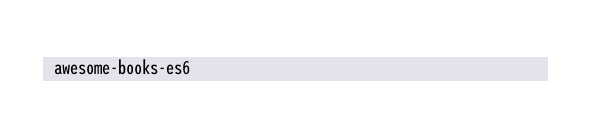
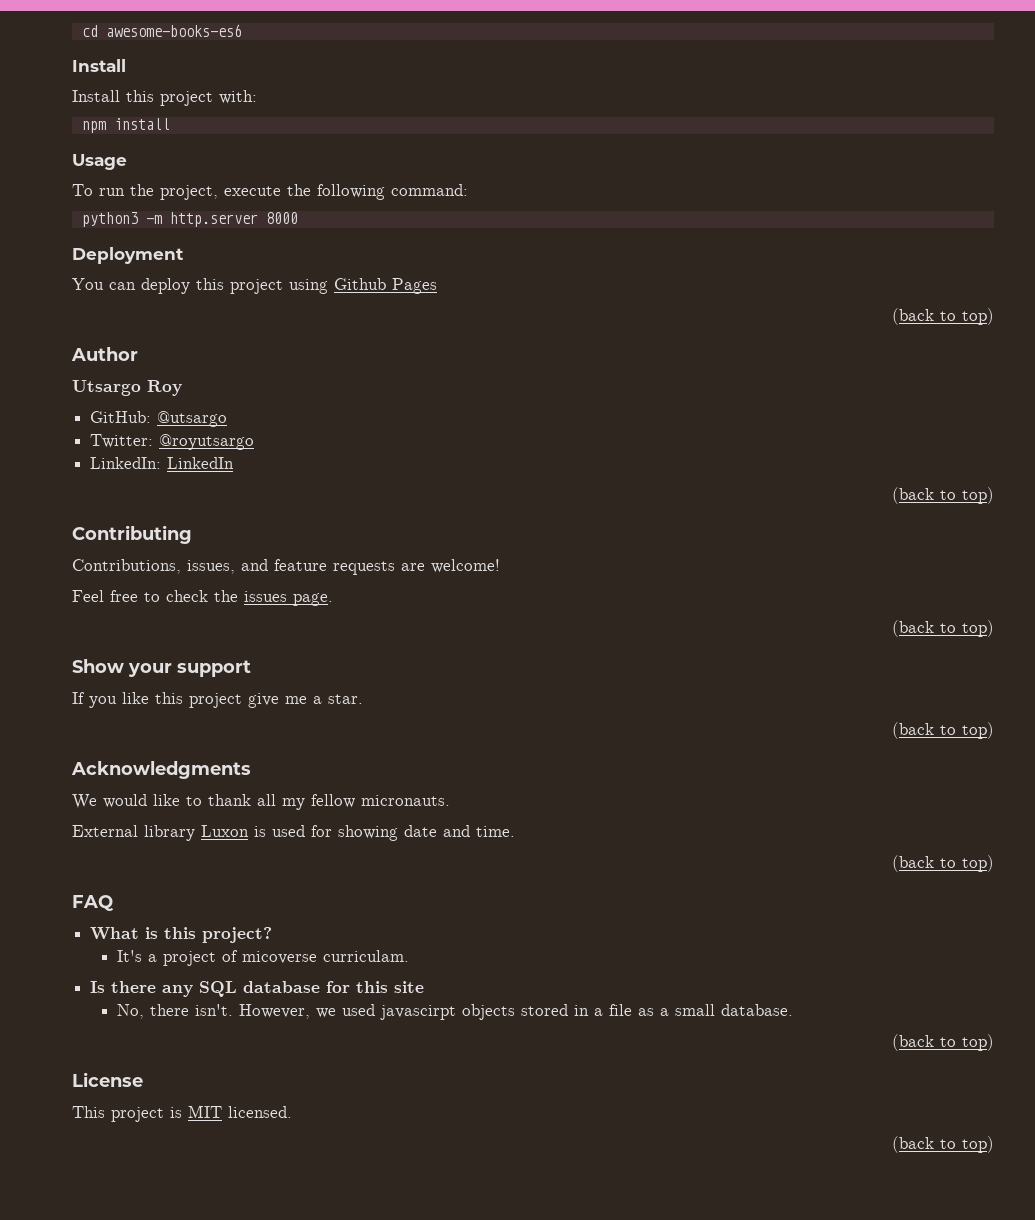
- awesome-books-es6
+ cd awesome-books-es6
+ Install
+ Install this project with:
+ npm install
+ Usage
+ To run the project, execute the following command:
+ python3 -m http.server 8000
+ Deployment
+ You can deploy this project using Github Pages
+ (back to top)
+ Author
+ Utsargo Roy
+ GitHub: @utsargo
+ Twitter: @royutsargo
+ LinkedIn: LinkedIn
+ (back to top)
+ Contributing
+ Contributions, issues, and feature requests are welcome!
+ Feel free to check the issues page.
+ (back to top)
+ Show your support
+ If you like this project give me a star.
+ (back to top)
+ Acknowledgments
+ We would like to thank all my fellow micronauts.
+ External library Luxon is used for showing date and time.
+ (back to top)
+ FAQ
+ What is this project?
+ It's a project of micoverse curriculam.
+ Is there any SQL database for this site
+ No, there isn't. However, we used javascirpt objects stored in a file as a small database.
+ (back to top)
+ License
+ This project is MIT licensed.
+ (back to top)

